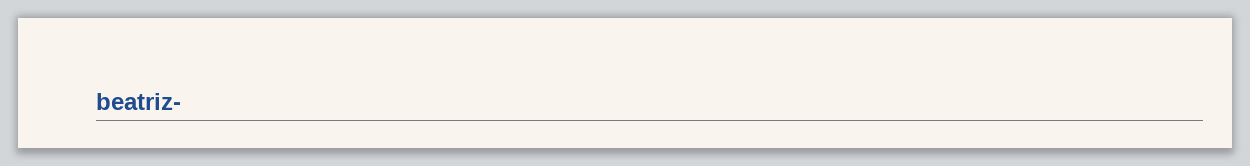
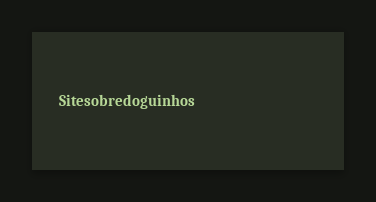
- beatriz-
+ Sitesobredoguinhos

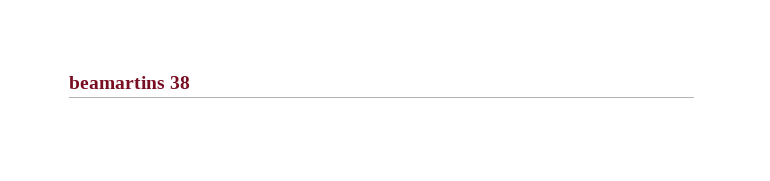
- Sitesobredoguinhos
+ beamartins 38

